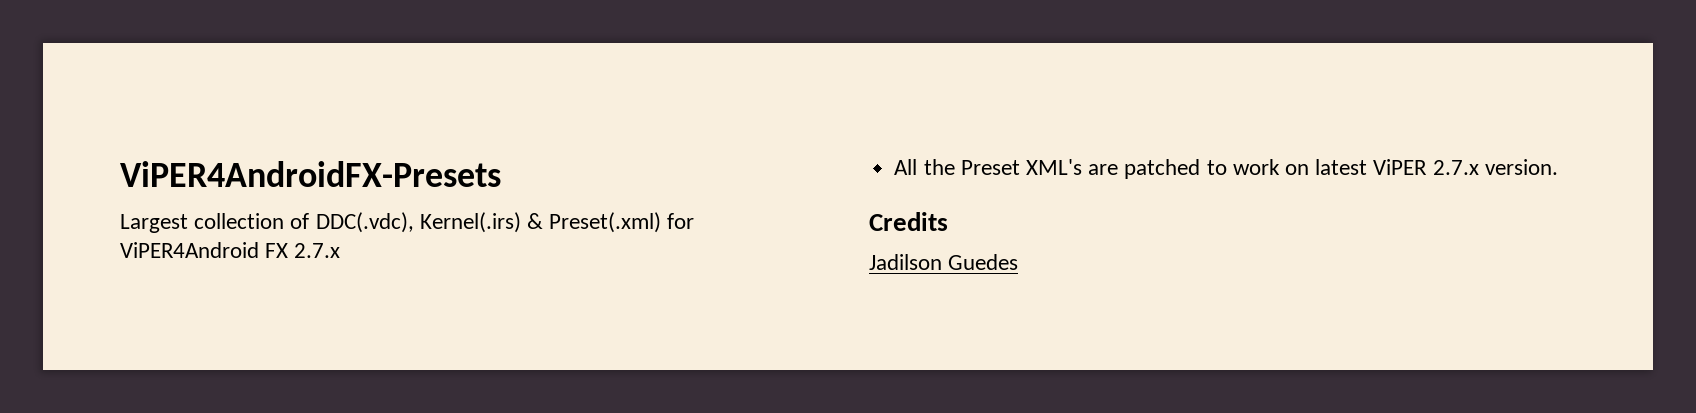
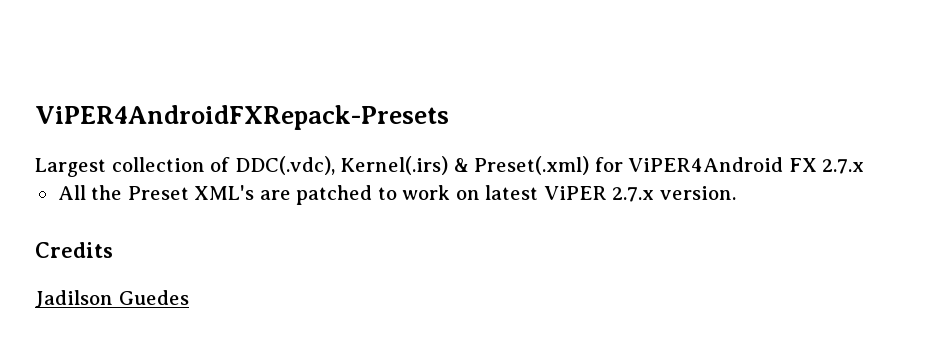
- ViPER4AndroidFX-Presets
+ ViPER4AndroidFXRepack-Presets

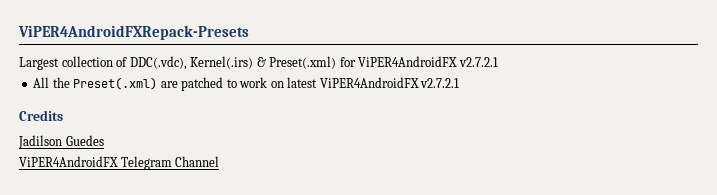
- Largest collection of DDC(.vdc), Kernel(.irs) & Preset(.xml) for ViPER4Android FX 2.7.x
+ Largest collection of DDC(.vdc), Kernel(.irs) & Preset(.xml) for ViPER4AndroidFX v2.7.2.1
- All the Preset XML's are patched to work on latest ViPER 2.7.x version.
+ All the Preset(.xml) are patched to work on latest ViPER4AndroidFX v2.7.2.1
+ ViPER4AndroidFX Telegram Channel

